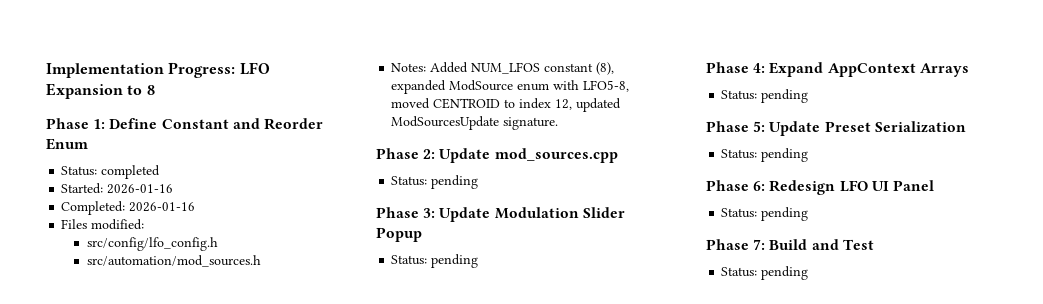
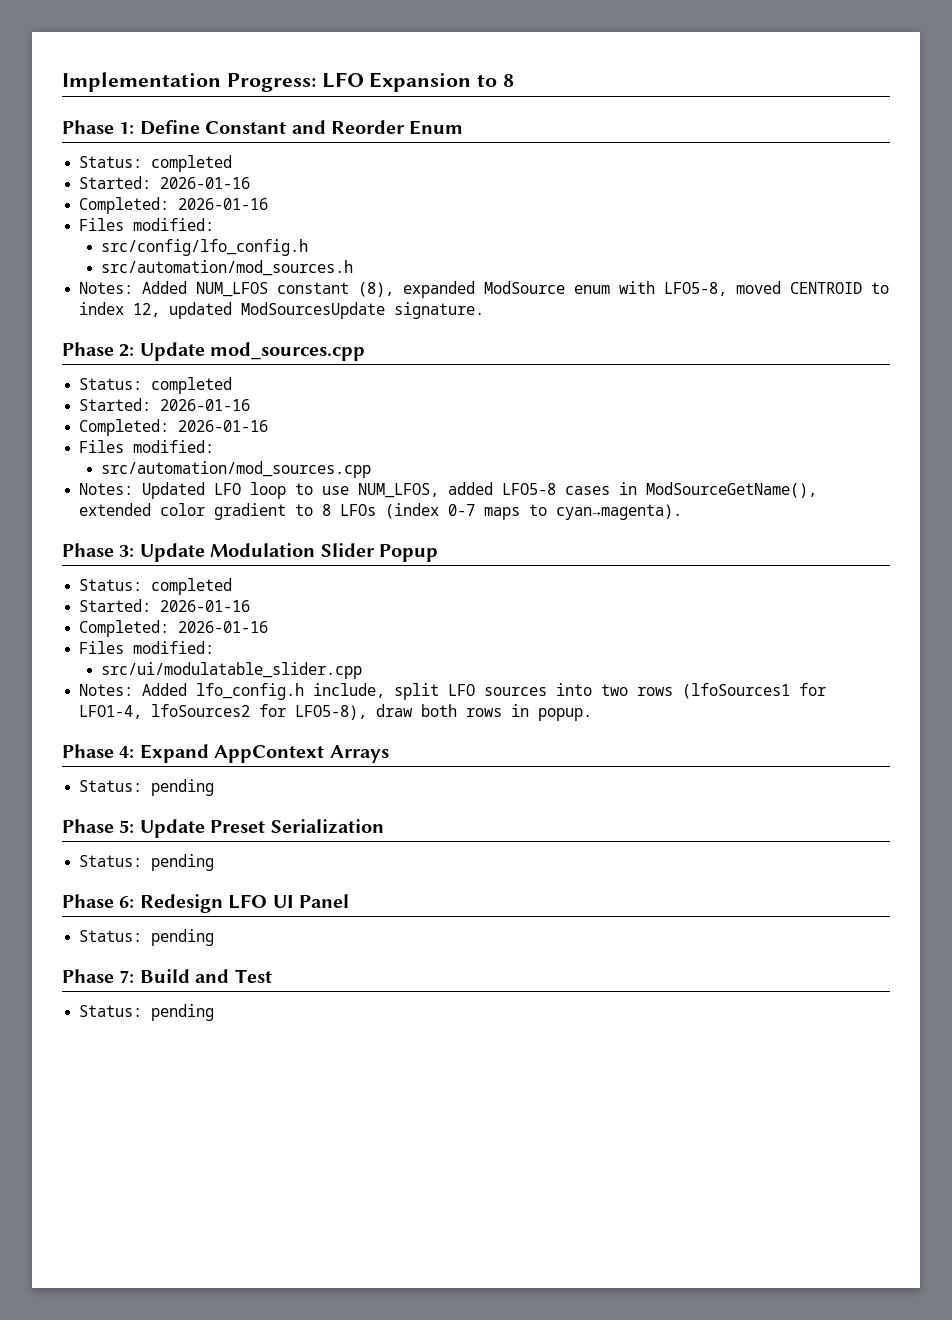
  Phase 2: Update mod_sources.cpp
- Status: pending
+ Status: completed
+ Started: 2026-01-16
+ Completed: 2026-01-16
+ Files modified:
+ src/automation/mod_sources.cpp
+ Notes: Updated LFO loop to use NUM_LFOS, added LFO5-8 cases in ModSourceGetName(), extended color gradient to 8 LFOs (index 0-7 maps to cyan→magenta).
  Phase 3: Update Modulation Slider Popup
- Status: pending
+ Status: completed
+ Started: 2026-01-16
+ Completed: 2026-01-16
+ Files modified:
+ src/ui/modulatable_slider.cpp
+ Notes: Added lfo_config.h include, split LFO sources into two rows (lfoSources1 for LFO1-4, lfoSources2 for LFO5-8), draw both rows in popup.

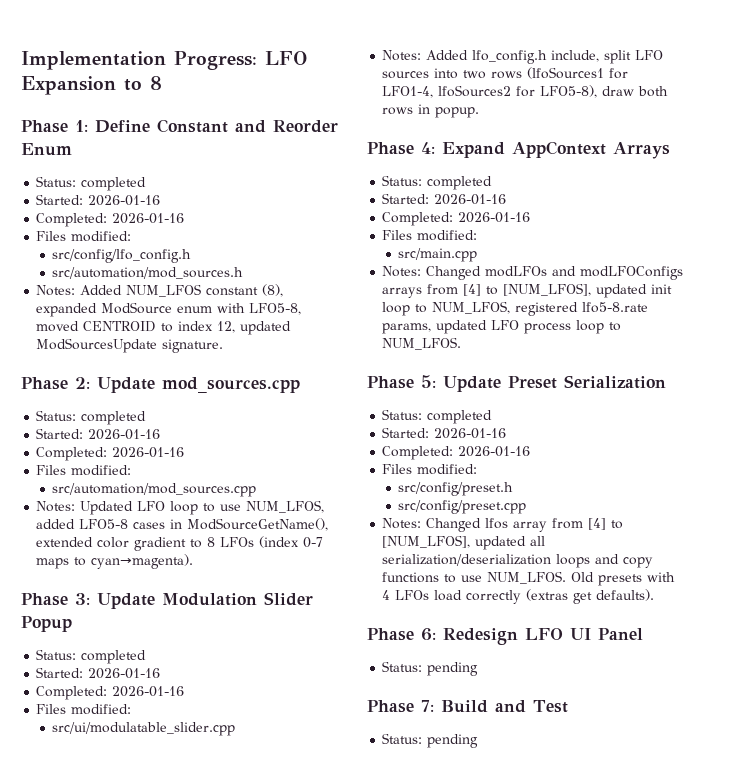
  Phase 4: Expand AppContext Arrays
- Status: pending
+ Status: completed
+ Started: 2026-01-16
+ Completed: 2026-01-16
+ Files modified:
+ src/main.cpp
+ Notes: Changed modLFOs and modLFOConfigs arrays from [4] to [NUM_LFOS], updated init loop to NUM_LFOS, registered lfo5-8.rate params, updated LFO process loop to NUM_LFOS.
  Phase 5: Update Preset Serialization
- Status: pending
+ Status: completed
+ Started: 2026-01-16
+ Completed: 2026-01-16
+ Files modified:
+ src/config/preset.h
+ src/config/preset.cpp
+ Notes: Changed lfos array from [4] to [NUM_LFOS], updated all serialization/deserialization loops and copy functions to use NUM_LFOS. Old presets with 4 LFOs load correctly (extras get defaults).

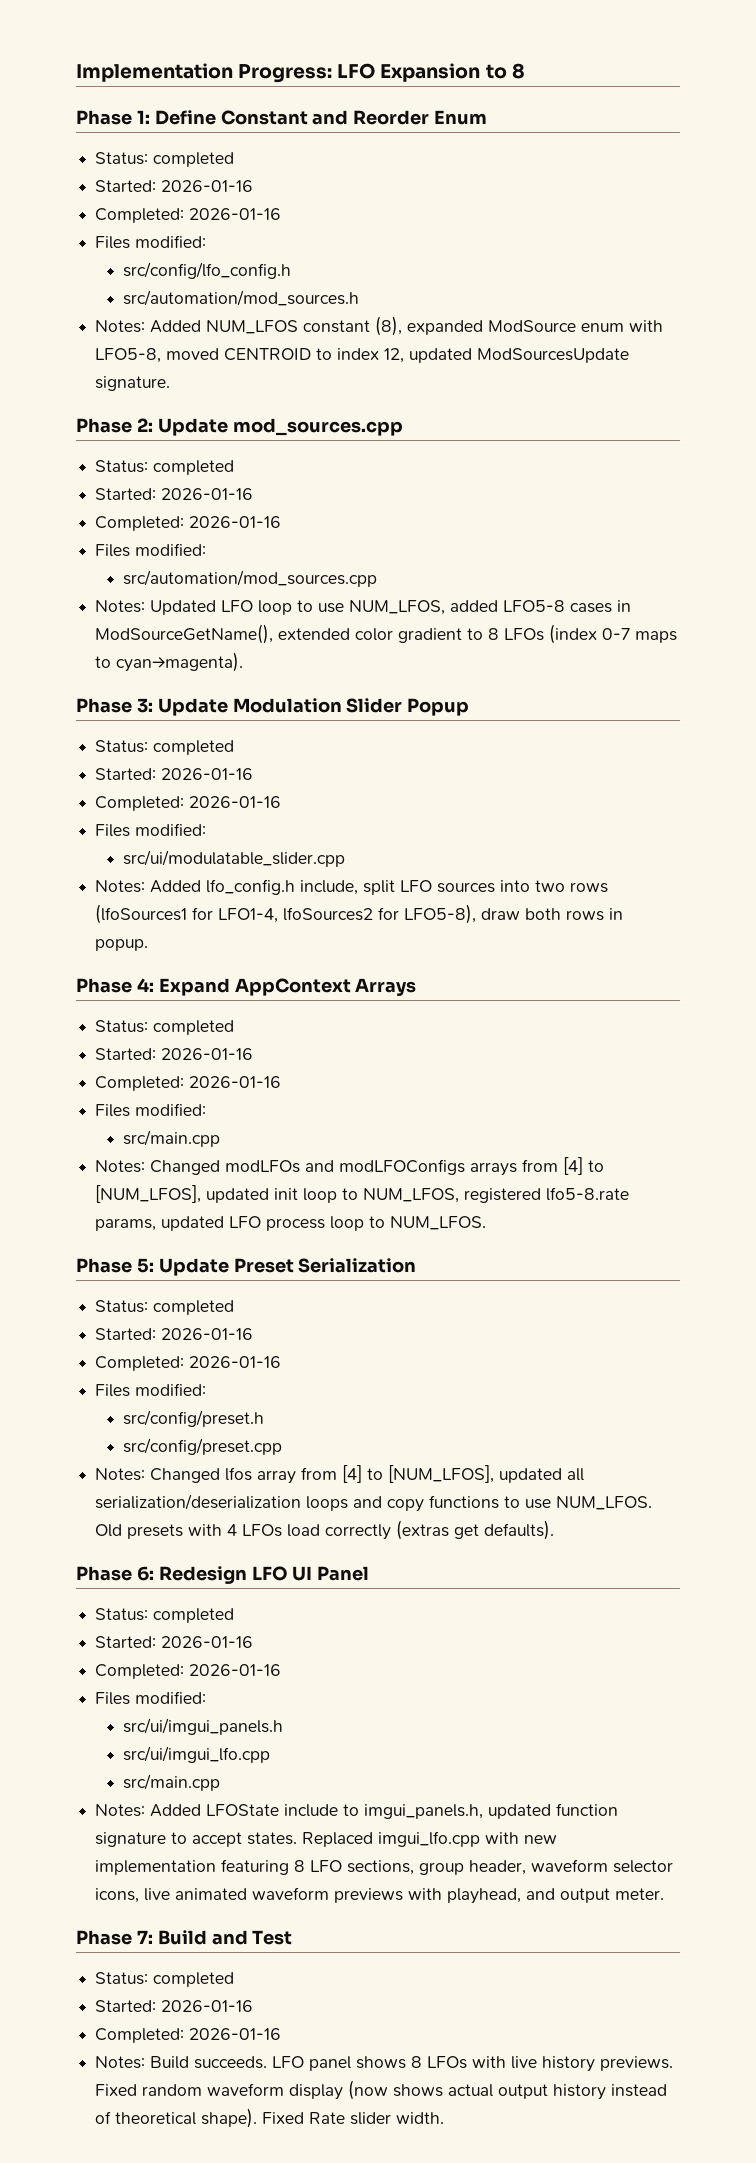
  Phase 6: Redesign LFO UI Panel
- Status: pending
+ Status: completed
+ Started: 2026-01-16
+ Completed: 2026-01-16
+ Files modified:
+ src/ui/imgui_panels.h
+ src/ui/imgui_lfo.cpp
+ src/main.cpp
+ Notes: Added LFOState include to imgui_panels.h, updated function signature to accept states. Replaced imgui_lfo.cpp with new implementation featuring 8 LFO sections, group header, waveform selector icons, live animated waveform previews with playhead, and output meter.
  Phase 7: Build and Test
- Status: pending
+ Status: completed
+ Started: 2026-01-16
+ Completed: 2026-01-16
+ Notes: Build succeeds. LFO panel shows 8 LFOs with live history previews. Fixed random waveform display (now shows actual output history instead of theoretical shape). Fixed Rate slider width.

